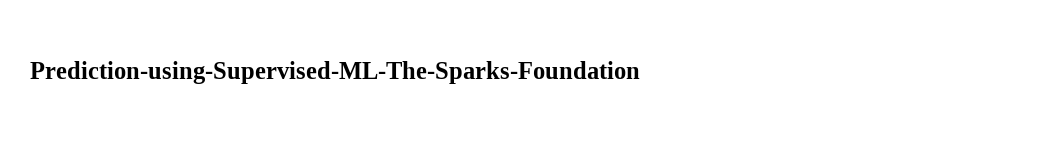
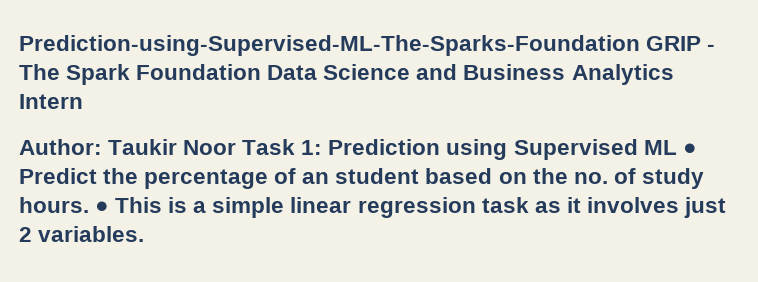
- Prediction-using-Supervised-ML-The-Sparks-Foundation
+ Prediction-using-Supervised-ML-The-Sparks-Foundation GRIP - The Spark Foundation Data Science and Business Analytics Intern
+ Author: Taukir Noor Task 1: Prediction using Supervised ML ● Predict the percentage of an student based on the no. of study hours. ● This is a simple linear regression task as it involves just 2 variables.

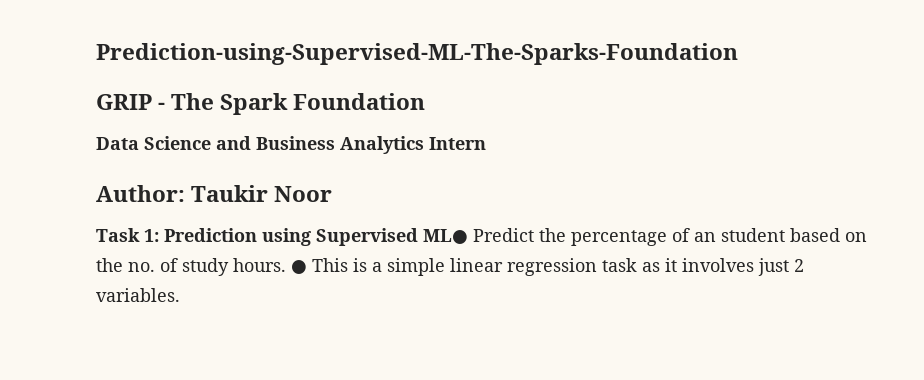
- Prediction-using-Supervised-ML-The-Sparks-Foundation GRIP - The Spark Foundation Data Science and Business Analytics Intern
+ Prediction-using-Supervised-ML-The-Sparks-Foundation
+ GRIP - The Spark Foundation
+ Data Science and Business Analytics Intern
- Author: Taukir Noor Task 1: Prediction using Supervised ML ● Predict the percentage of an student based on the no. of study hours.
+ Author: Taukir Noor
+ Task 1: Prediction using Supervised ML● Predict the percentage of an student based on the no. of study hours.

